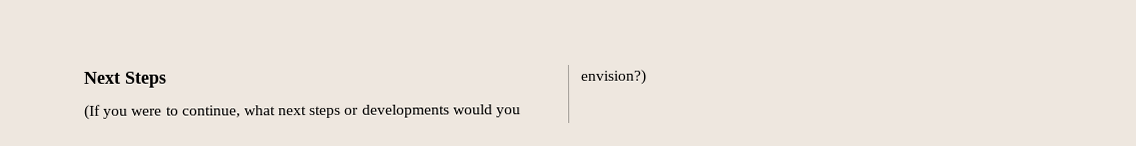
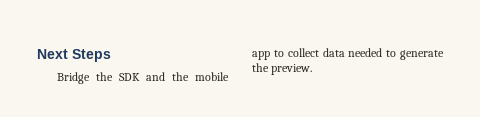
- (If you were to continue, what next steps or developments would you envision?)
+ Bridge the SDK and the mobile app to collect data needed to generate the preview.

